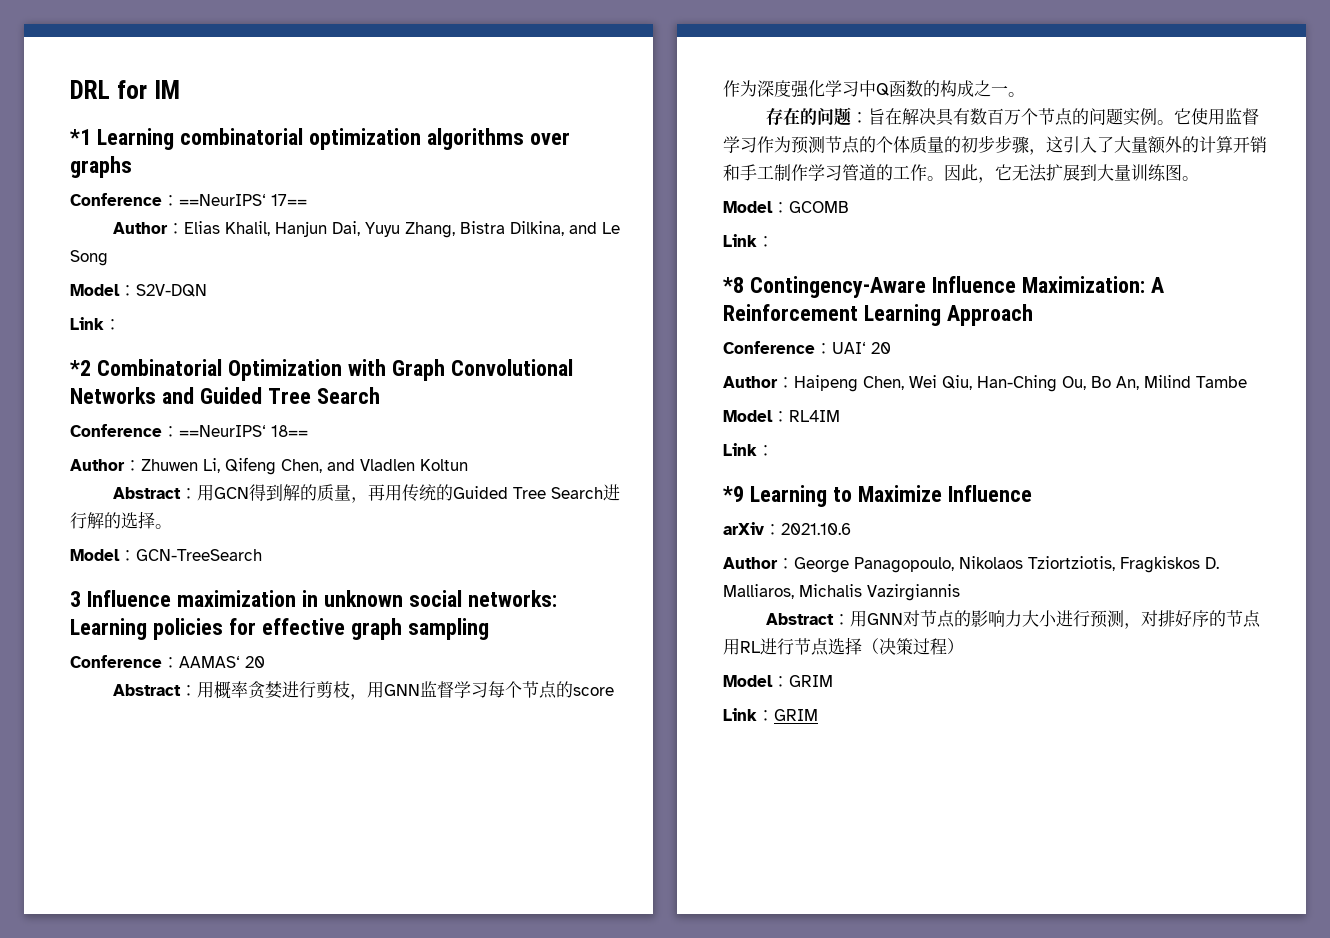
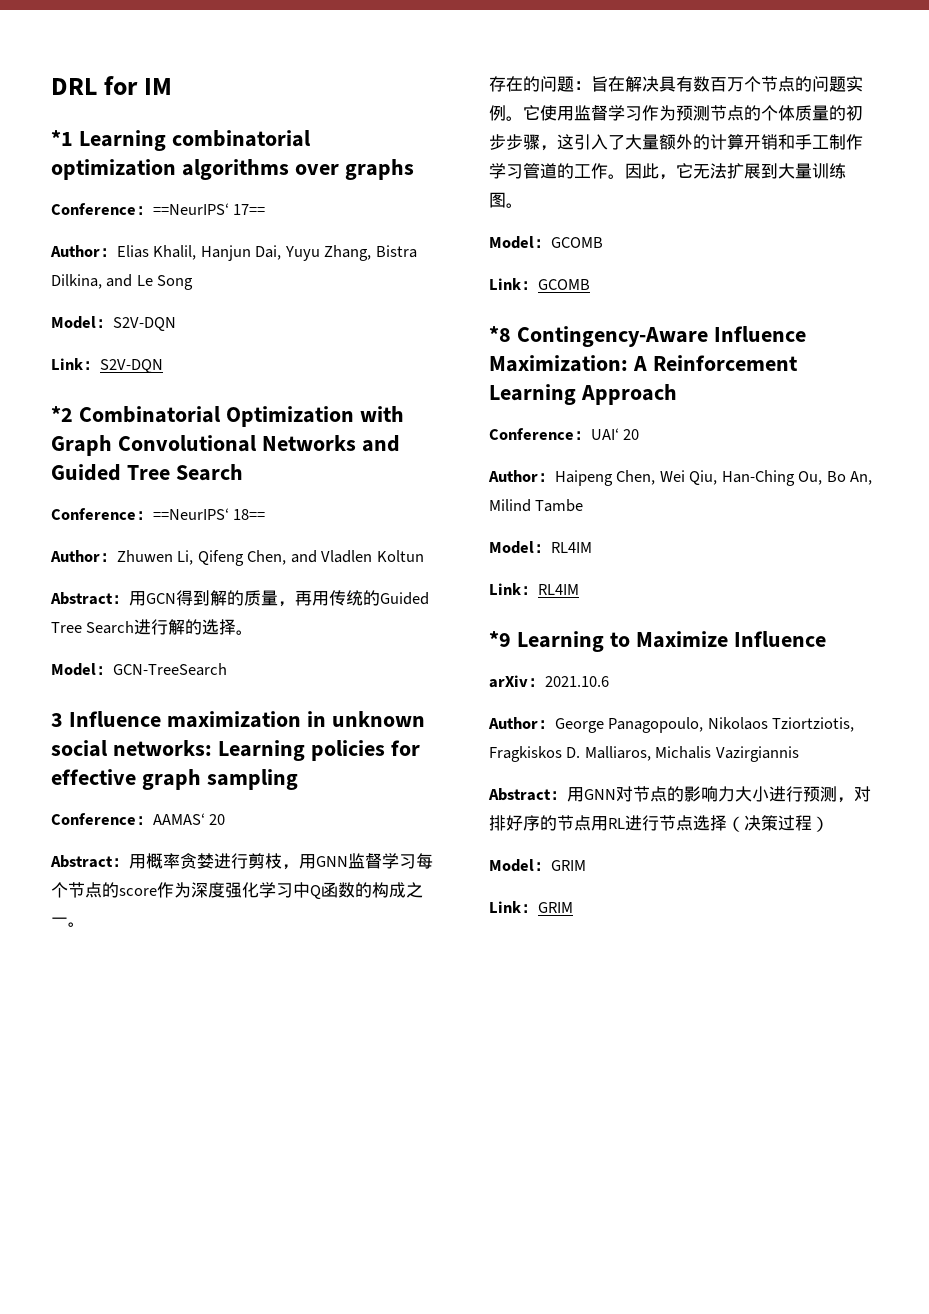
  Model：S2V-DQN
- Link：
+ Link：S2V-DQN
  Model：GCOMB
- Link：
+ Link：GCOMB
  Model：RL4IM
- Link：
+ Link：RL4IM

